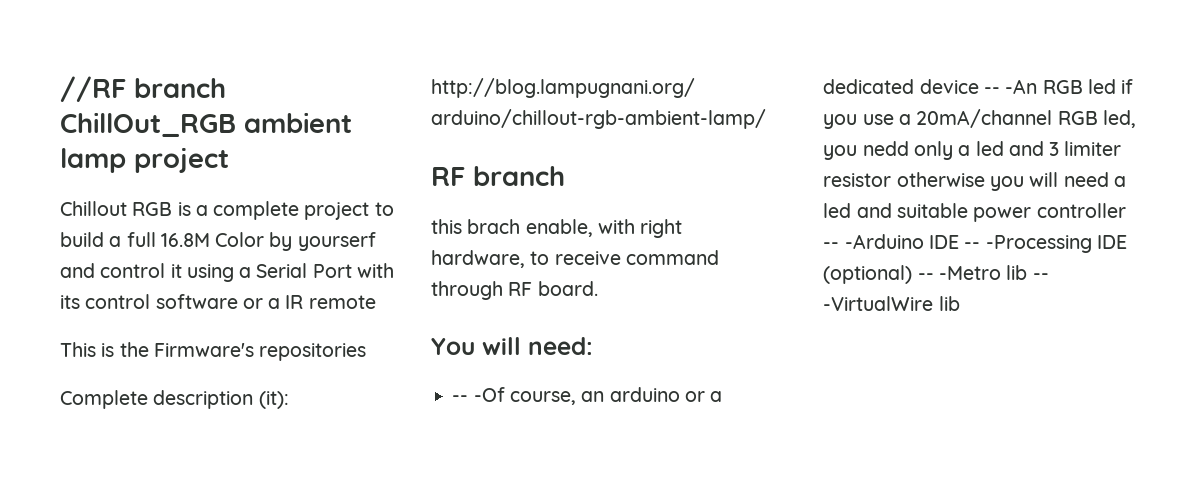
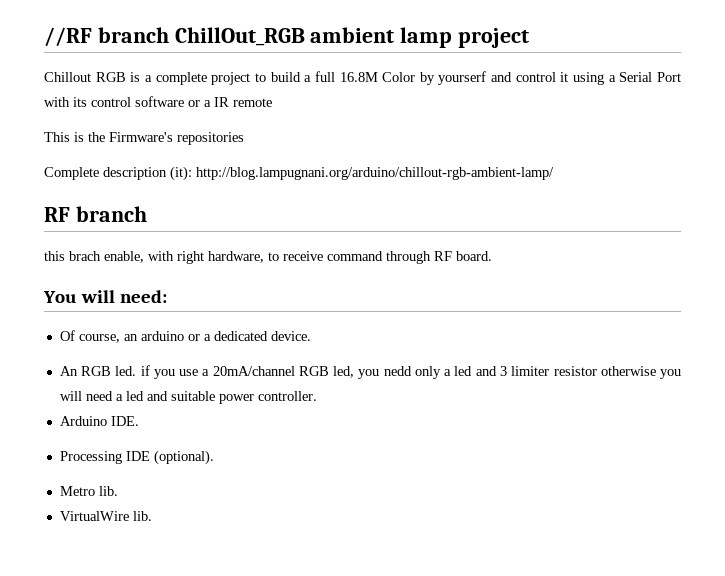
- -- -Of course, an arduino or a dedicated device -- -An RGB led if you use a 20mA/channel RGB led, you nedd only a led and 3 limiter resistor otherwise you will need a led and suitable power controller -- -Arduino IDE -- -Processing IDE (optional) -- -Metro lib -- -VirtualWire lib
+ Of course, an arduino or a dedicated device.
+ An RGB led. if you use a 20mA/channel RGB led, you nedd only a led and 3 limiter resistor otherwise you will need a led and suitable power controller.
+ Arduino IDE.
+ Processing IDE (optional).
+ Metro lib.
+ VirtualWire lib.

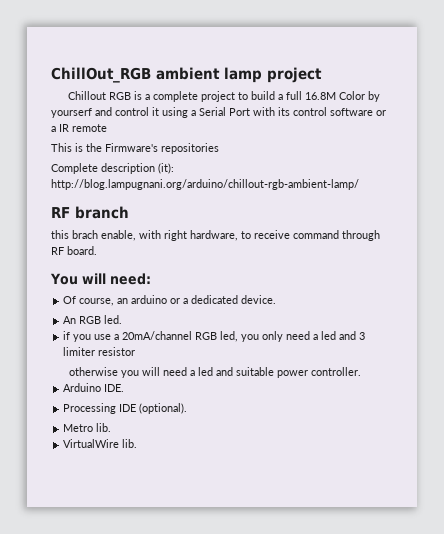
- //RF branch ChillOut_RGB ambient lamp project
+ ChillOut_RGB ambient lamp project
- An RGB led. if you use a 20mA/channel RGB led, you nedd only a led and 3 limiter resistor otherwise you will need a led and suitable power controller.
+ An RGB led.
+ if you use a 20mA/channel RGB led, you only need a led and 3 limiter resistor
+ otherwise you will need a led and suitable power controller.

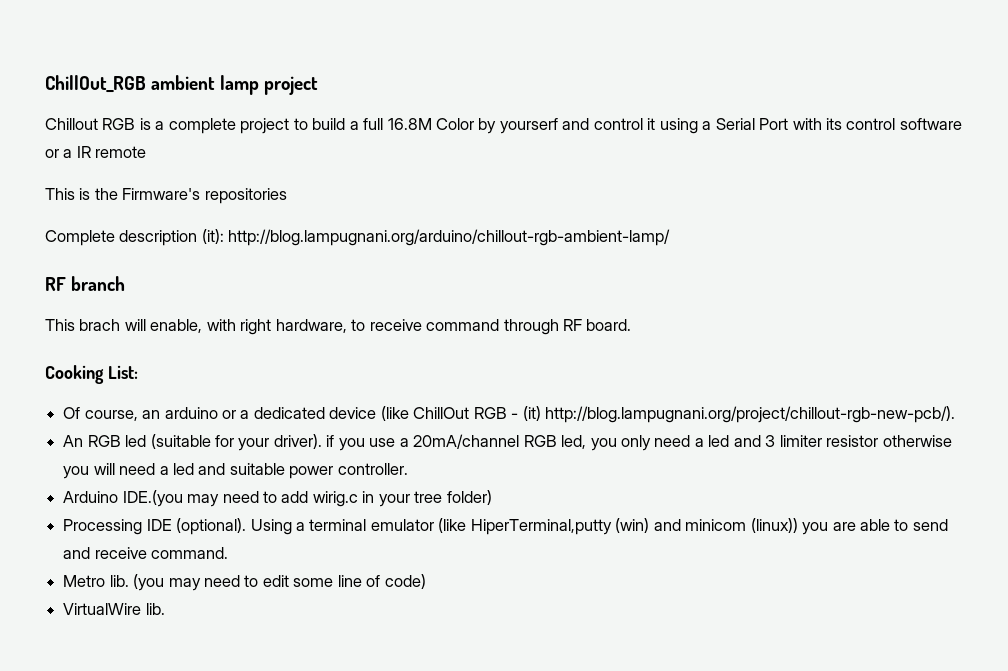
- this brach enable, with right hardware, to receive command through RF board.
+ This brach will enable, with right hardware, to receive command through RF board.
- You will need:
+ Cooking List:
- Of course, an arduino or a dedicated device.
- An RGB led.
- if you use a 20mA/channel RGB led, you only need a led and 3 limiter resistor
- otherwise you will need a led and suitable power controller.
+ Of course, an arduino or a dedicated device (like ChillOut RGB - (it) http://blog.lampugnani.org/project/chillout-rgb-new-pcb/).
+ An RGB led (suitable for your driver). if you use a 20mA/channel RGB led, you only need a led and 3 limiter resistor otherwise you will need a led and suitable power controller.
- Arduino IDE.
- Processing IDE (optional).
- Metro lib.
+ Arduino IDE.(you may need to add wirig.c in your tree folder)
+ Processing IDE (optional). Using a terminal emulator (like HiperTerminal,putty (win) and minicom (linux)) you are able to send and receive command.
+ Metro lib. (you may need to edit some line of code)

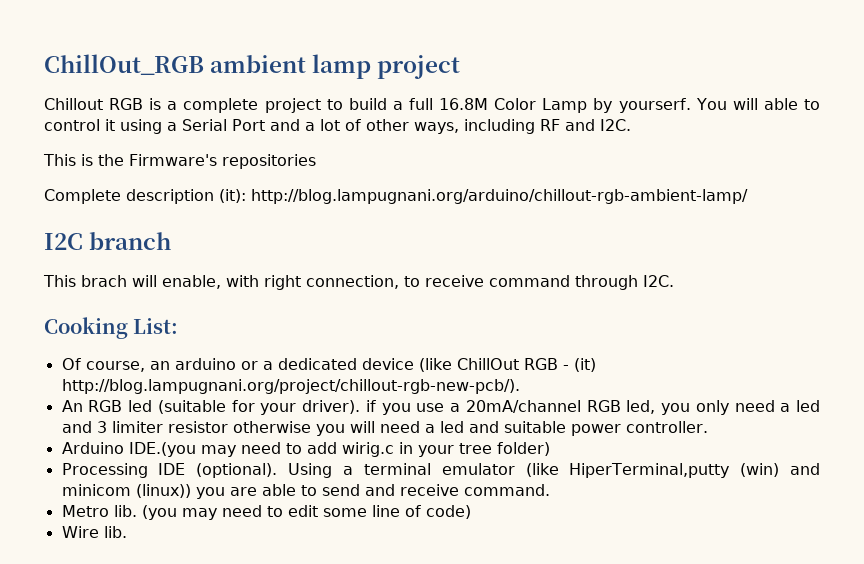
- Chillout RGB is a complete project to build a full 16.8M Color by yourserf and control it using a Serial Port with its control software or a IR remote
+ Chillout RGB is a complete project to build a full 16.8M Color Lamp by yourserf. You will able to control it using a Serial Port and a lot of other ways, including RF and I2C.
- RF branch
+ I2C branch
- This brach will enable, with right hardware, to receive command through RF board.
+ This brach will enable, with right connection, to receive command through I2C.
- VirtualWire lib.
+ Wire lib.

